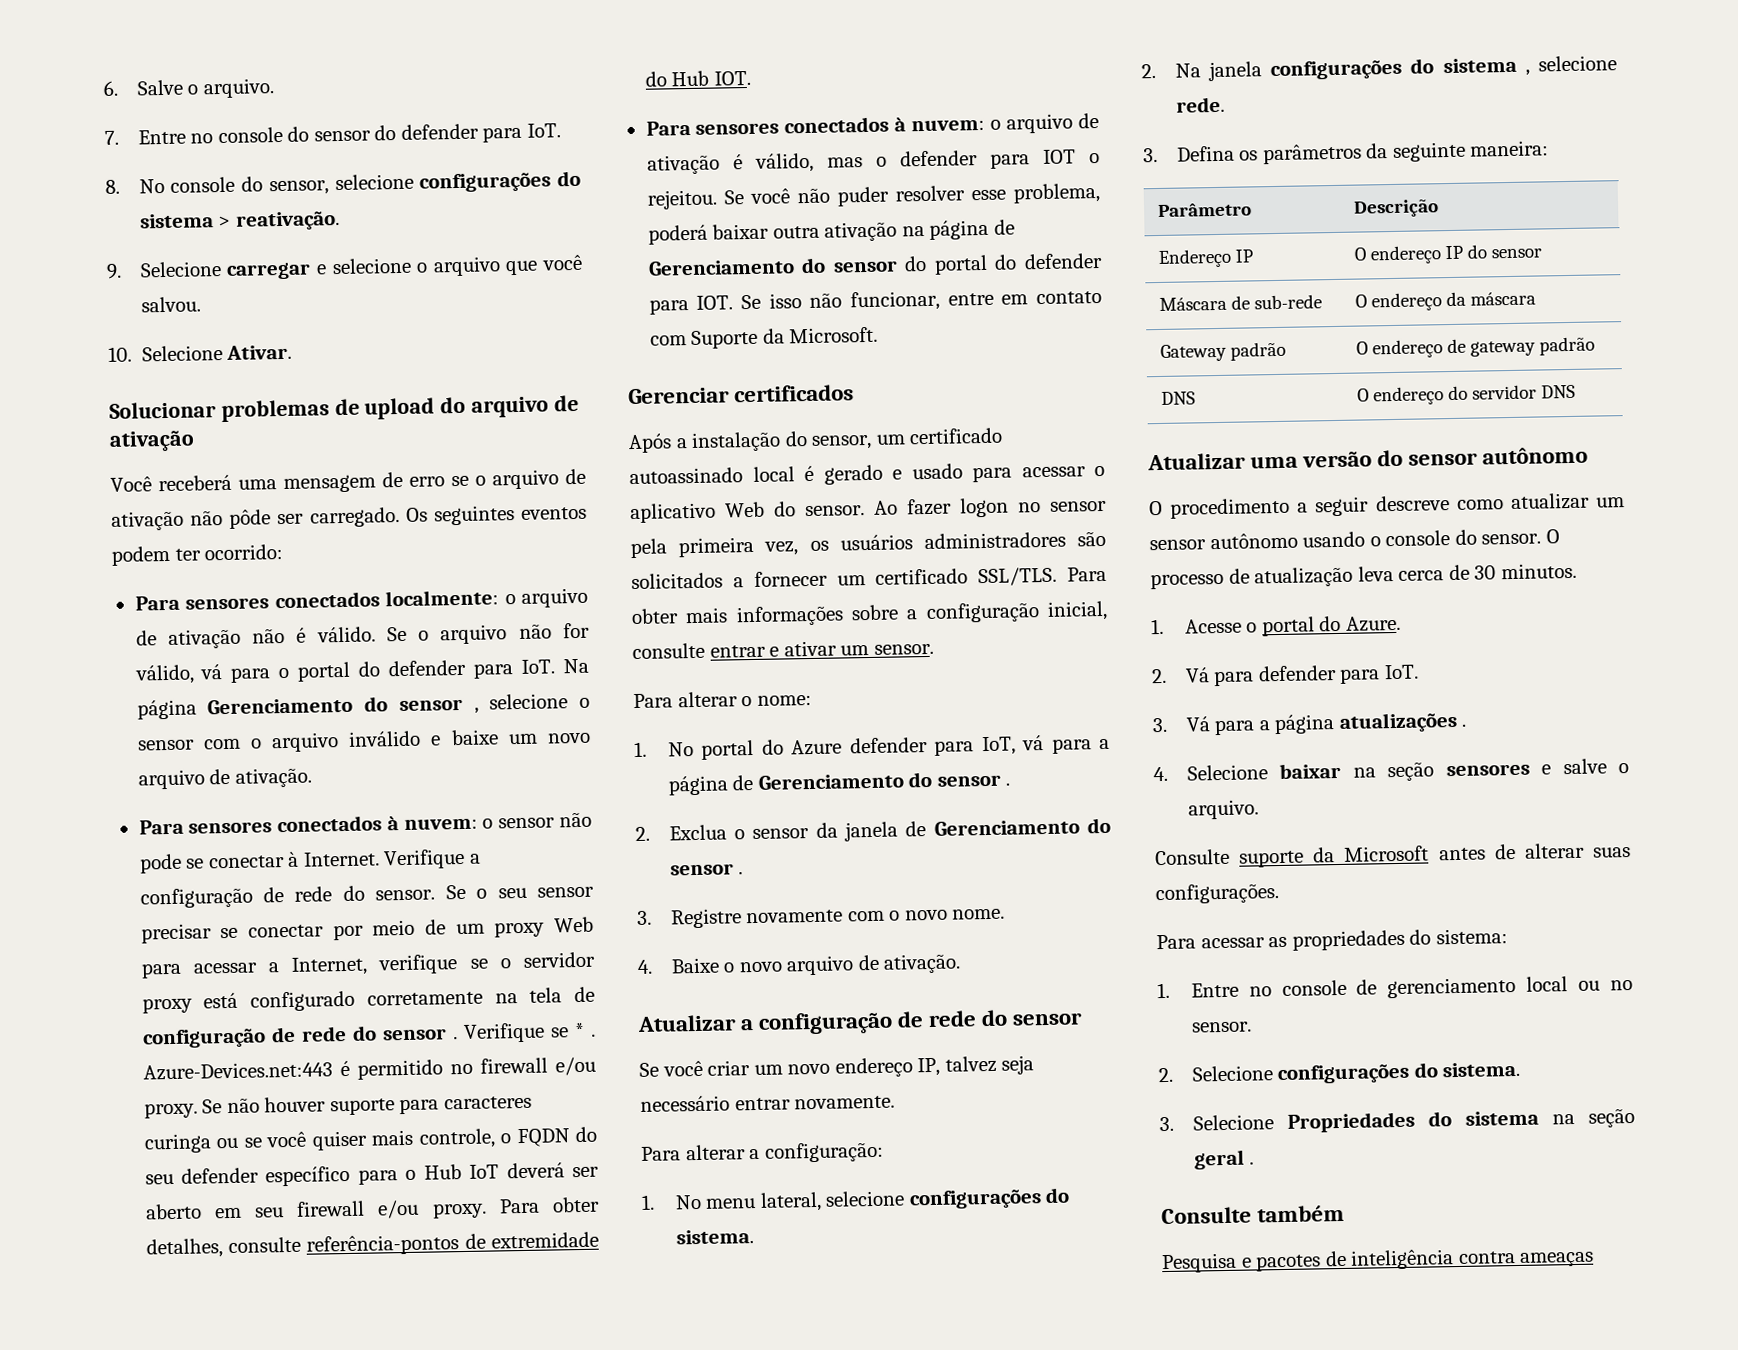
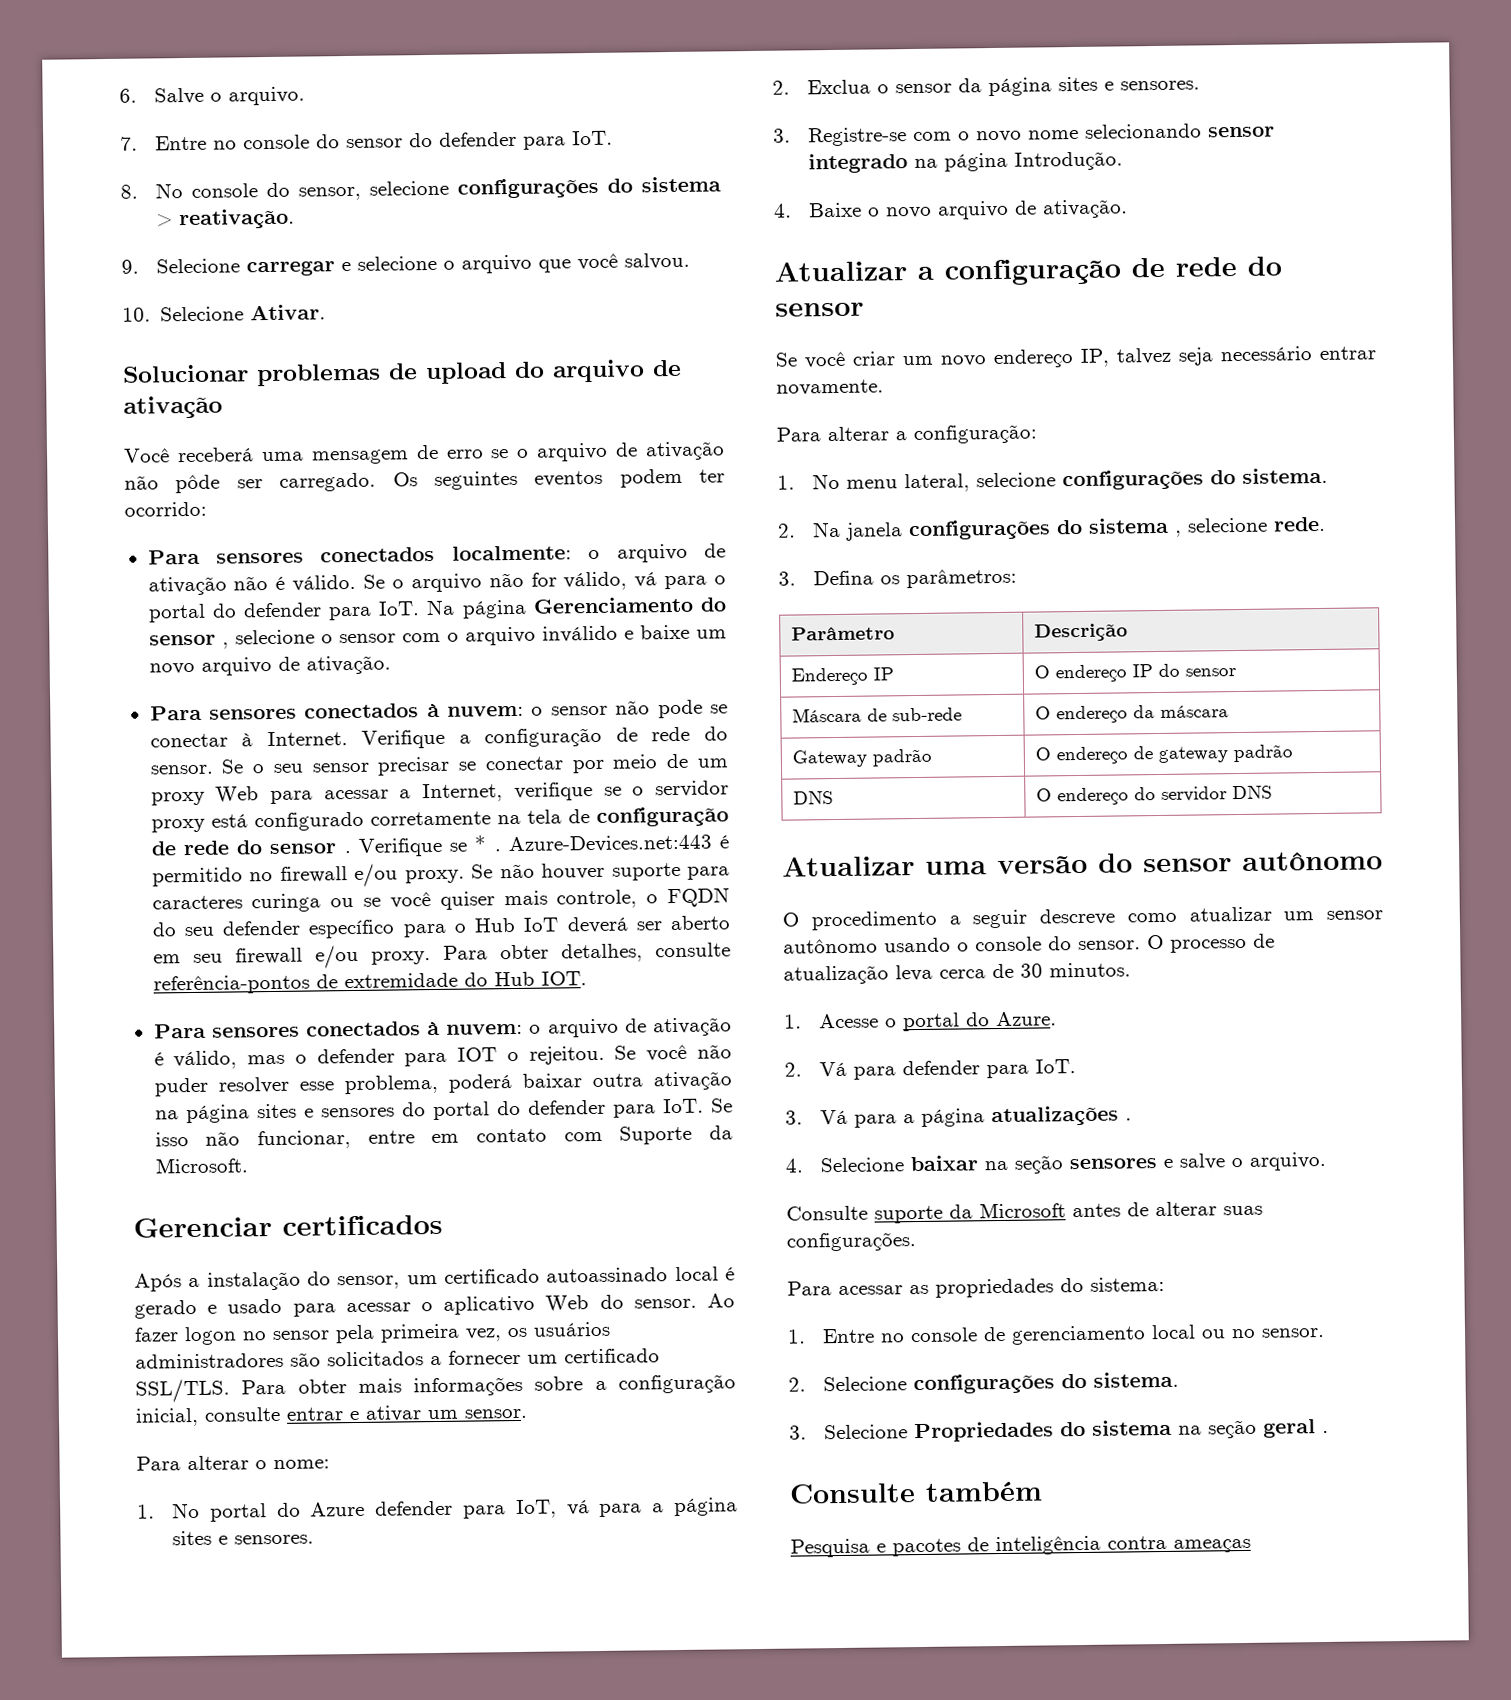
- Se você não puder resolver esse problema, poderá baixar outra ativação na página de Gerenciamento do sensor do portal do defender para IOT. Se isso não funcionar, entre em contato com Suporte da Microsoft.
+ Se você não puder resolver esse problema, poderá baixar outra ativação na página sites e sensores do portal do defender para IoT. Se isso não funcionar, entre em contato com Suporte da Microsoft.
- 1. No portal do Azure defender para IoT, vá para a página de Gerenciamento do sensor .
+ 1. No portal do Azure defender para IoT, vá para a página sites e sensores.
- 2. Exclua o sensor da janela de Gerenciamento do sensor .
- 3. Registre novamente com o novo nome.
+ 2. Exclua o sensor da página sites e sensores.
+ 3. Registre-se com o novo nome selecionando sensor integrado na página Introdução.
- 3. Defina os parâmetros da seguinte maneira:
+ 3. Defina os parâmetros:

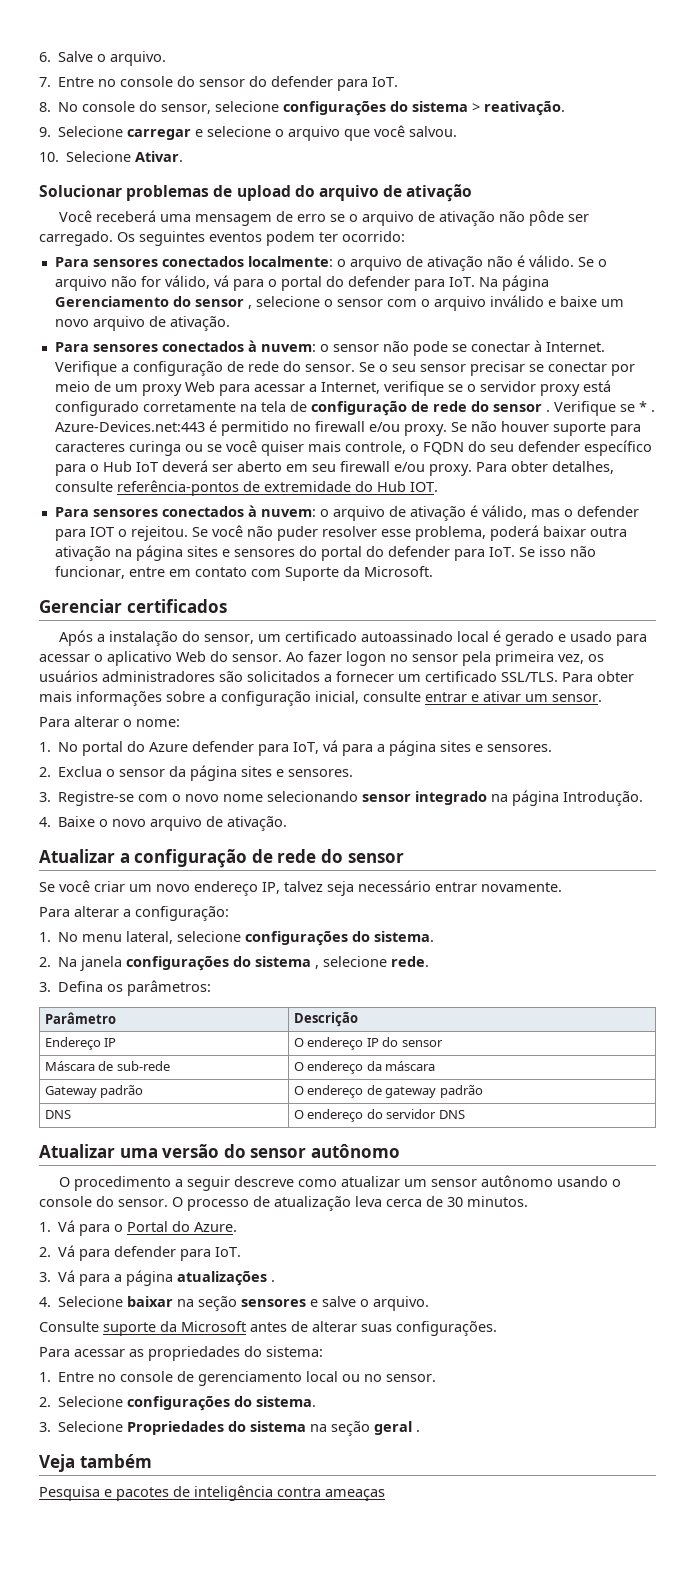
- 1. Acesse o portal do Azure.
+ 1. Vá para o Portal do Azure.
- Consulte também
+ Veja também

